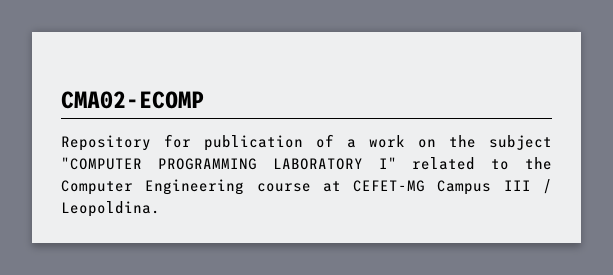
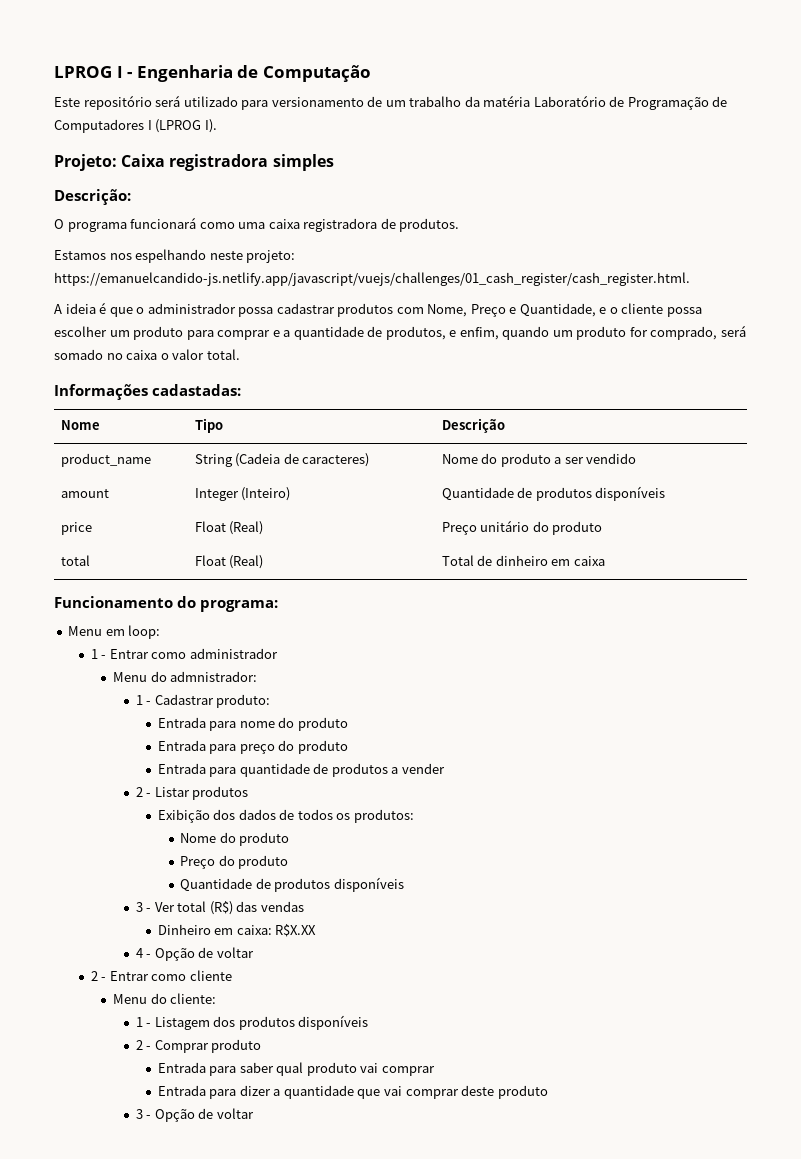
- CMA02-ECOMP
- Repository for publication of a work on the subject "COMPUTER PROGRAMMING LABORATORY I" related to the Computer Engineering course at CEFET-MG Campus III / Leopoldina.
+ LPROG I - Engenharia de Computação
+ Este repositório será utilizado para versionamento de um trabalho da matéria Laboratório de Programação de Computadores I (LPROG I).
+ Projeto: Caixa registradora simples
+ Descrição:
+ O programa funcionará como uma caixa registradora de produtos.
+ Estamos nos espelhando neste projeto: https://emanuelcandido-js.netlify.app/javascript/vuejs/challenges/01_cash_register/cash_register.html.
+ A ideia é que o administrador possa cadastrar produtos com Nome, Preço e Quantidade, e o cliente possa escolher um produto para comprar e a quantidade de produtos, e enfim, quando um produto for comprado, será somado no caixa o valor total.
+ Informações cadastadas:
+ Nome | Tipo | Descrição
+ product_name | String (Cadeia de caracteres) | Nome do produto a ser vendido
+ amount | Integer (Inteiro) | Quantidade de produtos disponíveis
+ price | Float (Real) | Preço unitário do produto
+ total | Float (Real) | Total de dinheiro em caixa
+ Funcionamento do programa:
+ Menu em loop:
+ 1 - Entrar como administrador
+ Menu do admnistrador:
+ 1 - Cadastrar produto:
+ Entrada para nome do produto
+ Entrada para preço do produto
+ Entrada para quantidade de produtos a vender
+ 2 - Listar produtos
+ Exibição dos dados de todos os produtos:
+ Nome do produto
+ Preço do produto
+ Quantidade de produtos disponíveis
+ 3 - Ver total (R$) das vendas
+ Dinheiro em caixa: R$X.XX
+ 4 - Opção de voltar
+ 2 - Entrar como cliente
+ Menu do cliente:
+ 1 - Listagem dos produtos disponíveis
+ 2 - Comprar produto
+ Entrada para saber qual produto vai comprar
+ Entrada para dizer a quantidade que vai comprar deste produto
+ 3 - Opção de voltar

